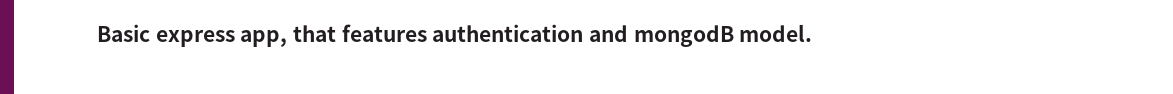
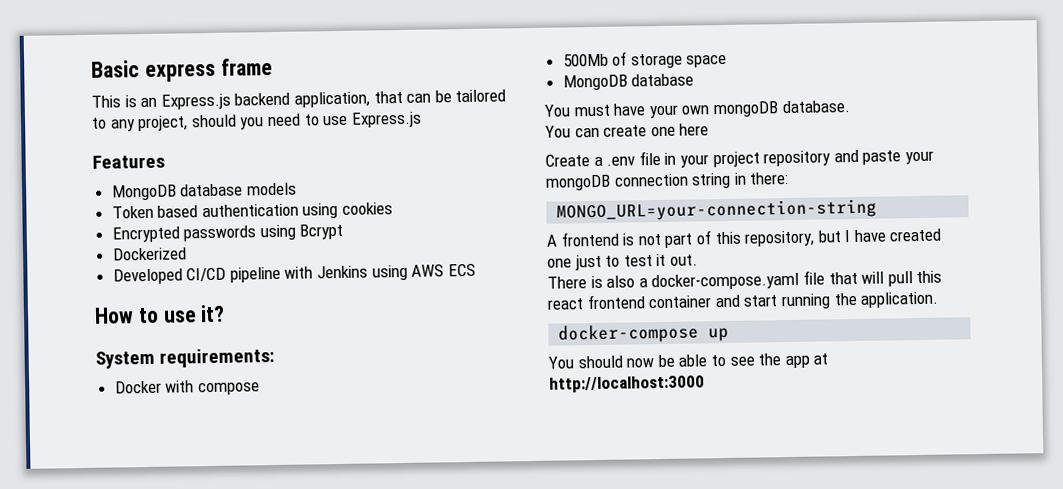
- Basic express app, that features authentication and mongodB model.
+ Basic express frame
+ This is an Express.js backend application, that can be tailored to any project, should you need to use Express.js
+ Features
+ MongoDB database models
+ Token based authentication using cookies
+ Encrypted passwords using Bcrypt
+ Dockerized
+ Developed CI/CD pipeline with Jenkins using AWS ECS
+ How to use it?
+ System requirements:
+ Docker with compose
+ 500Mb of storage space
+ MongoDB database
+ You must have your own mongoDB database.
+ You can create one here
+ Create a .env file in your project repository and paste your mongoDB connection string in there:
+ MONGO_URL=your-connection-string
+ A frontend is not part of this repository, but I have created one just to test it out.
+ There is also a docker-compose.yaml file that will pull this react frontend container and start running the application.
+ docker-compose up
+ You should now be able to see the app at http://localhost:3000

